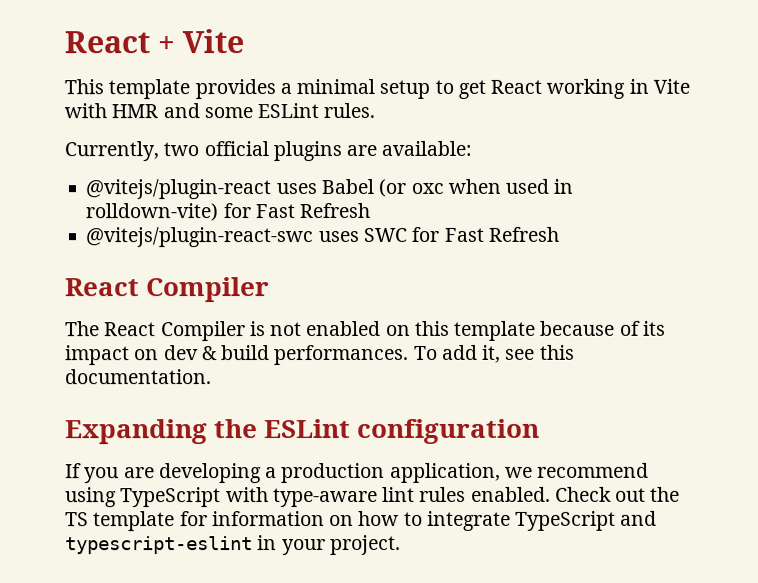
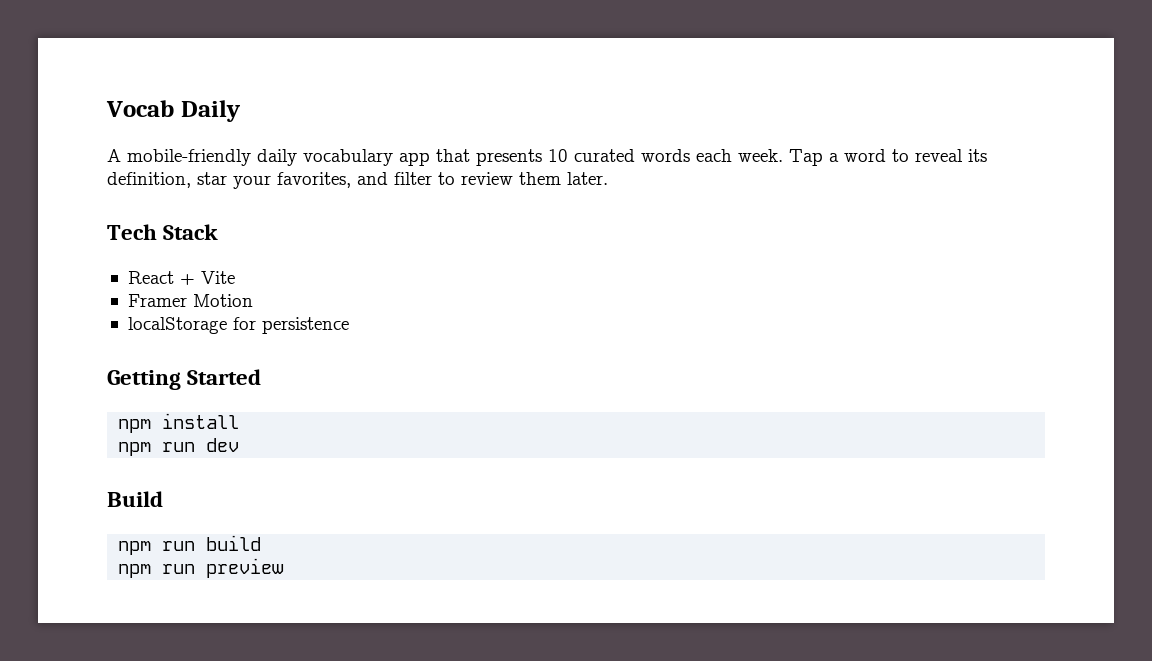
+ Vocab Daily
+ A mobile-friendly daily vocabulary app that presents 10 curated words each week. Tap a word to reveal its definition, star your favorites, and filter to review them later.
+ Tech Stack
  React + Vite
- This template provides a minimal setup to get React working in Vite with HMR and some ESLint rules.
- Currently, two official plugins are available:
- @vitejs/plugin-react uses Babel (or oxc when used in rolldown-vite) for Fast Refresh
- @vitejs/plugin-react-swc uses SWC for Fast Refresh
- React Compiler
- The React Compiler is not enabled on this template because of its impact on dev & build performances. To add it, see this documentation.
- Expanding the ESLint configuration
- If you are developing a production application, we recommend using TypeScript with type-aware lint rules enabled. Check out the TS template for information on how to integrate TypeScript and typescript-eslint in your project.
+ Framer Motion
+ localStorage for persistence
+ Getting Started
+ npm install
+ npm run dev
+ Build
+ npm run build
+ npm run preview

